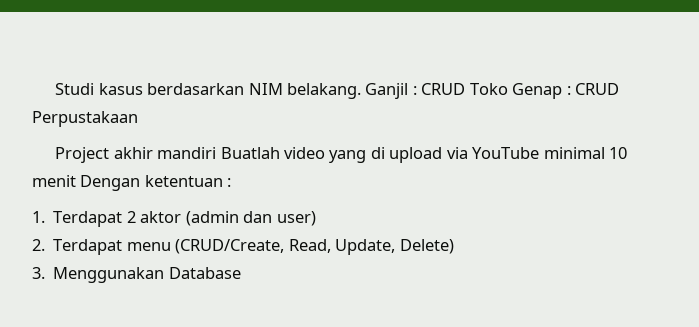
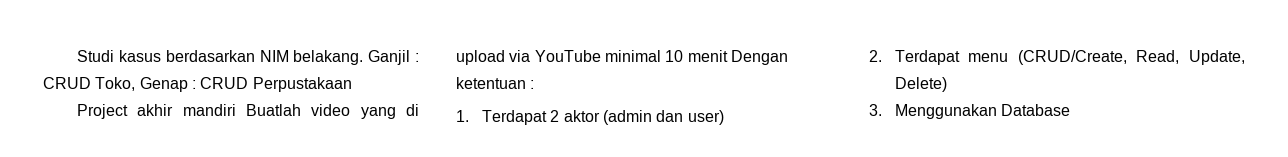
- Ganjil : CRUD Toko Genap : CRUD Perpustakaan
+ Ganjil : CRUD Toko, Genap : CRUD Perpustakaan

